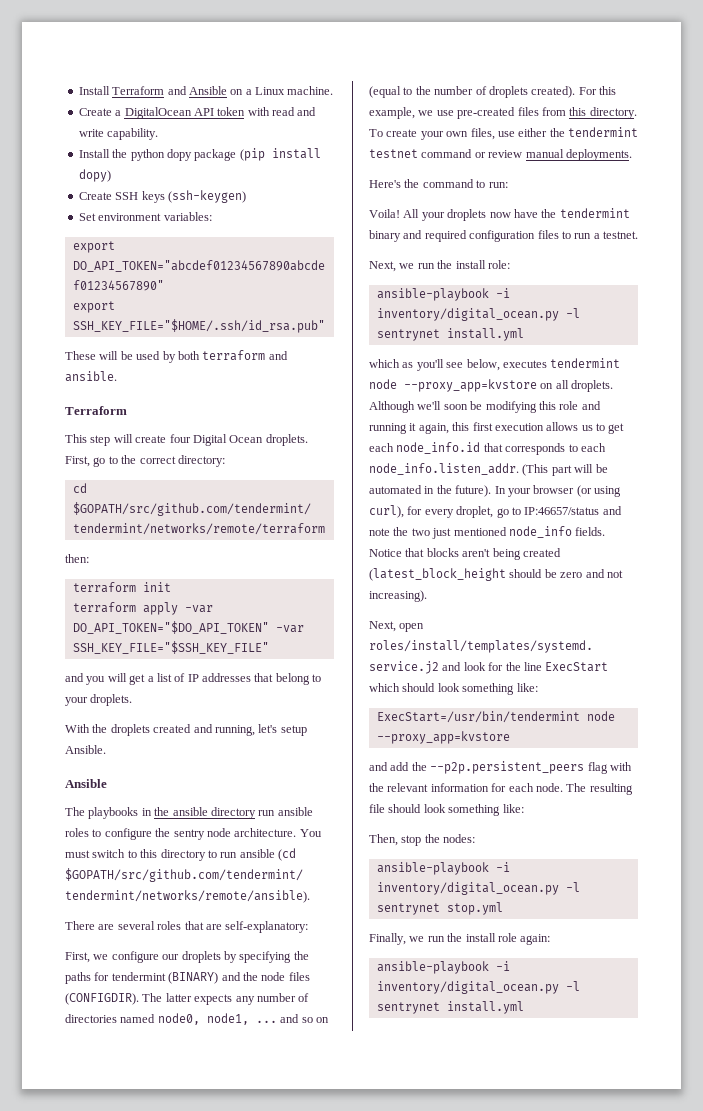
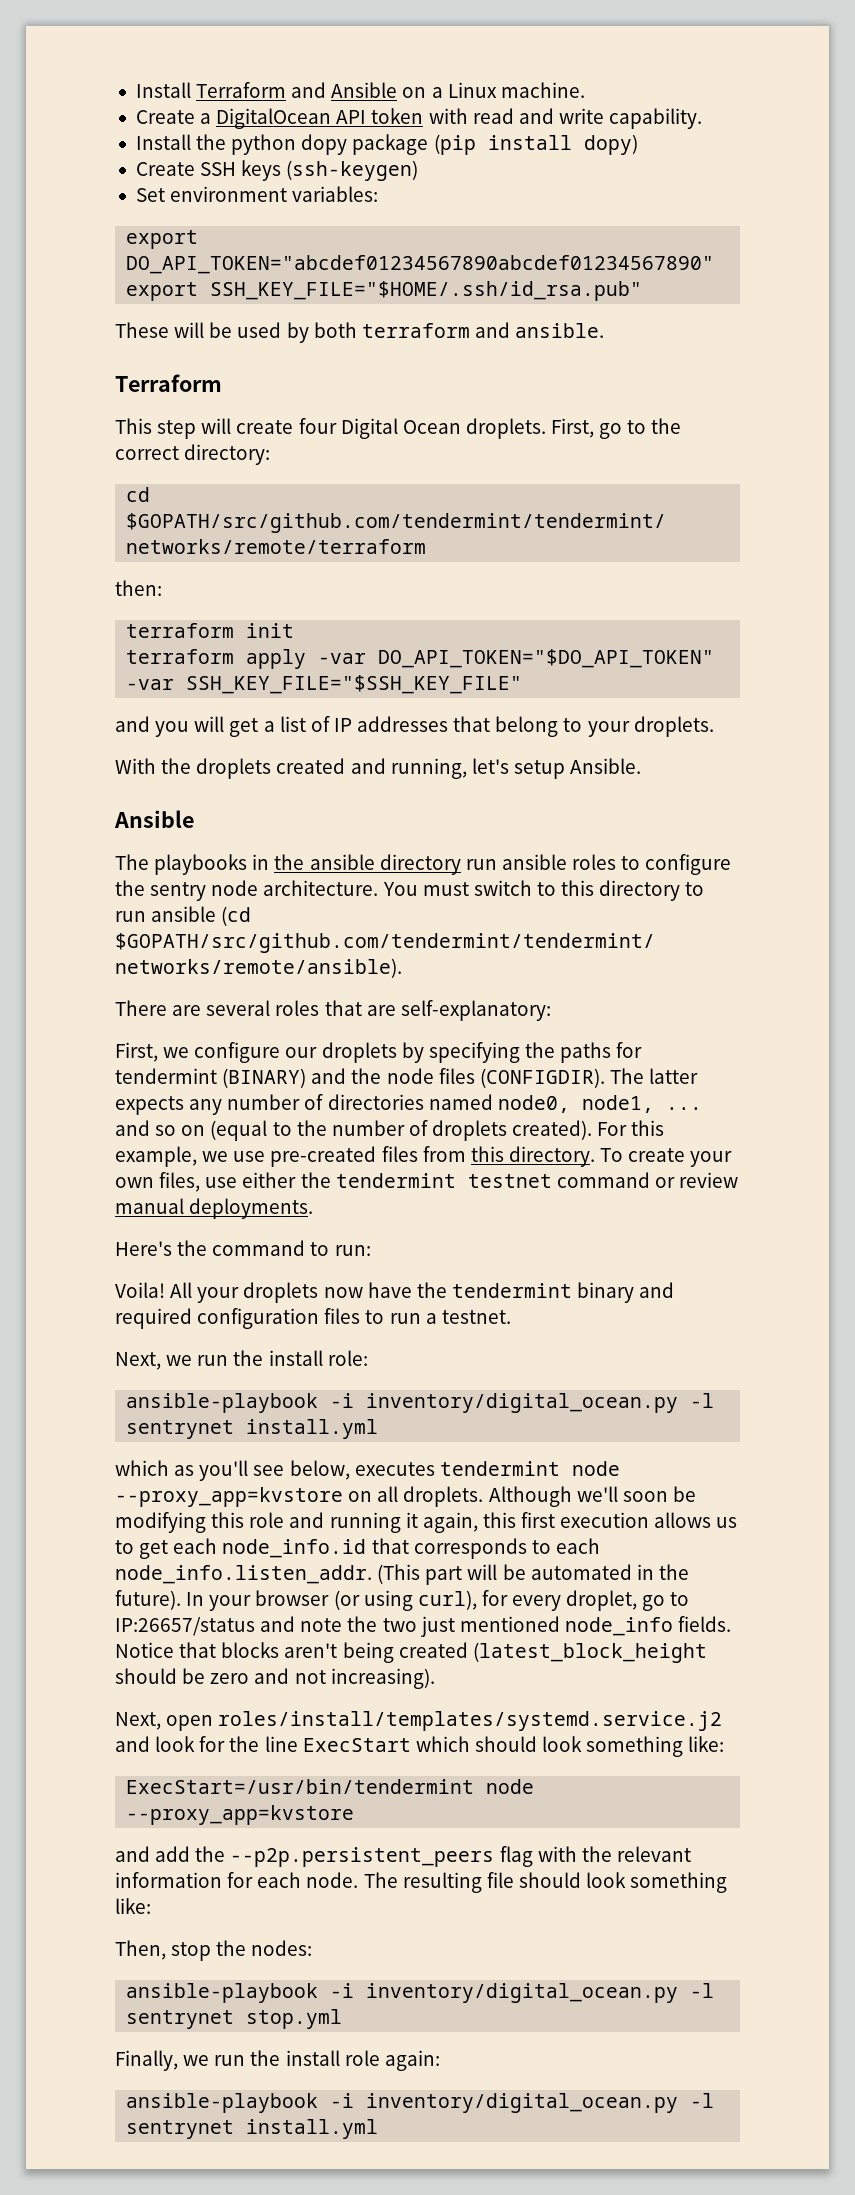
- In your browser (or using curl), for every droplet, go to IP:46657/status and note the two just mentioned node_info fields.
+ In your browser (or using curl), for every droplet, go to IP:26657/status and note the two just mentioned node_info fields.

